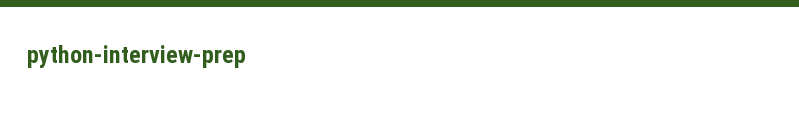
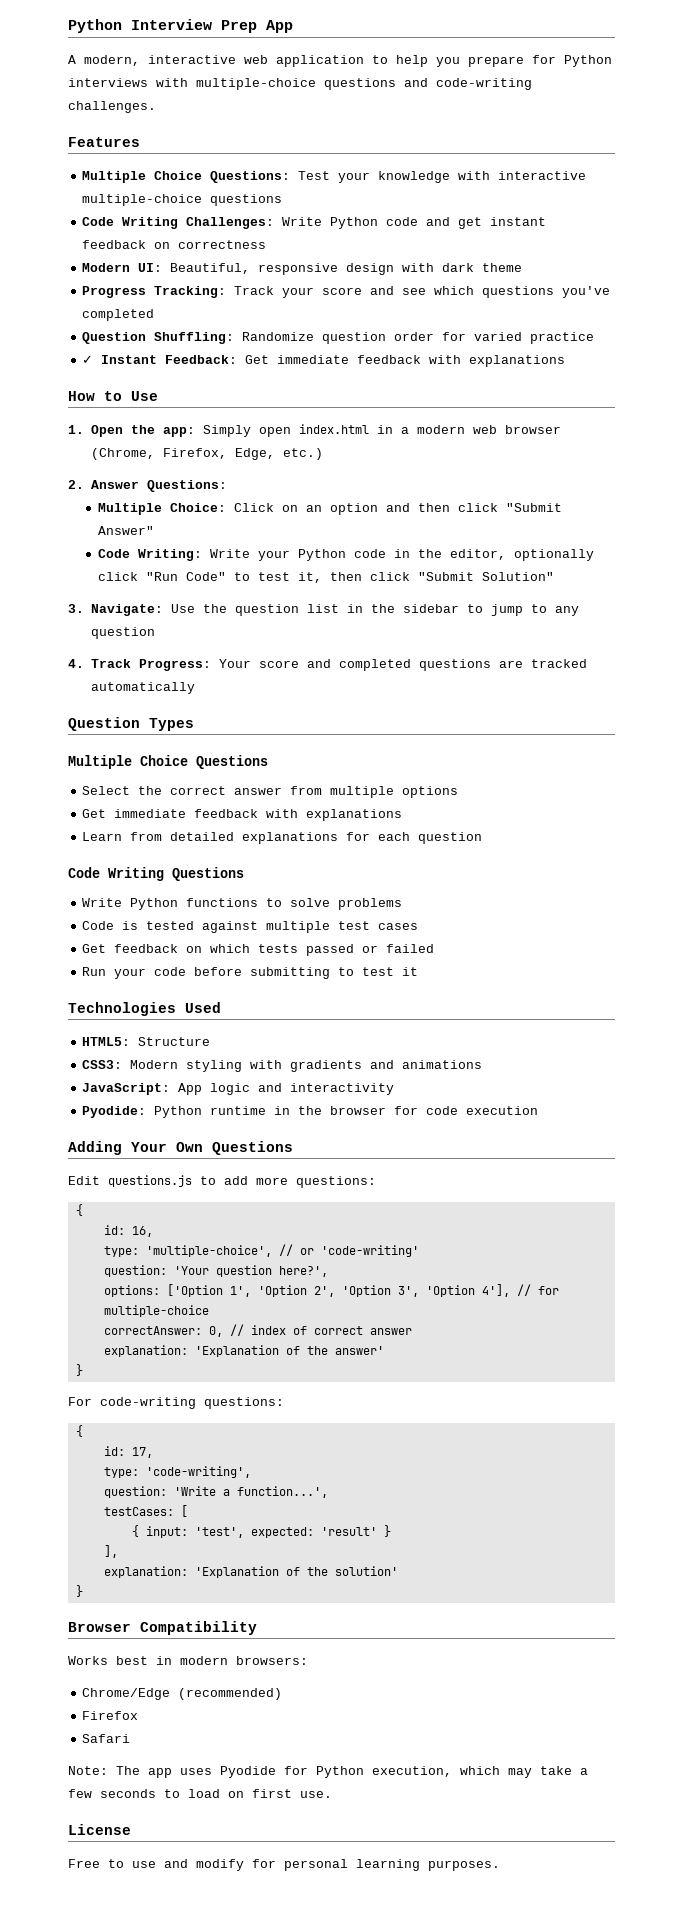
- python-interview-prep
+ Python Interview Prep App
+ A modern, interactive web application to help you prepare for Python interviews with multiple-choice questions and code-writing challenges.
+ Features
+ Multiple Choice Questions: Test your knowledge with interactive multiple-choice questions
+ Code Writing Challenges: Write Python code and get instant feedback on correctness
+ Modern UI: Beautiful, responsive design with dark theme
+ Progress Tracking: Track your score and see which questions you've completed
+ Question Shuffling: Randomize question order for varied practice
+ ✓ Instant Feedback: Get immediate feedback with explanations
+ How to Use
+ 1. Open the app: Simply open index.html in a modern web browser (Chrome, Firefox, Edge, etc.)
+ 2. Answer Questions:
+ Multiple Choice: Click on an option and then click "Submit Answer"
+ Code Writing: Write your Python code in the editor, optionally click "Run Code" to test it, then click "Submit Solution"
+ 3. Navigate: Use the question list in the sidebar to jump to any question
+ 4. Track Progress: Your score and completed questions are tracked automatically
+ Question Types
+ Multiple Choice Questions
+ Select the correct answer from multiple options
+ Get immediate feedback with explanations
+ Learn from detailed explanations for each question
+ Code Writing Questions
+ Write Python functions to solve problems
+ Code is tested against multiple test cases
+ Get feedback on which tests passed or failed
+ Run your code before submitting to test it
+ Technologies Used
+ HTML5: Structure
+ CSS3: Modern styling with gradients and animations
+ JavaScript: App logic and interactivity
+ Pyodide: Python runtime in the browser for code execution
+ Adding Your Own Questions
+ Edit questions.js to add more questions:
+ {
+ id: 16,
+ type: 'multiple-choice', // or 'code-writing'
+ question: 'Your question here?',
+ options: ['Option 1', 'Option 2', 'Option 3', 'Option 4'], // for multiple-choice
+ correctAnswer: 0, // index of correct answer
+ explanation: 'Explanation of the answer'
+ }
+ For code-writing questions:
+ {
+ id: 17,
+ type: 'code-writing',
+ question: 'Write a function...',
+ testCases: [
+ { input: 'test', expected: 'result' }
+ ],
+ explanation: 'Explanation of the solution'
+ }
+ Browser Compatibility
+ Works best in modern browsers:
+ Chrome/Edge (recommended)
+ Firefox
+ Safari
+ Note: The app uses Pyodide for Python execution, which may take a few seconds to load on first use.
+ License
+ Free to use and modify for personal learning purposes.

